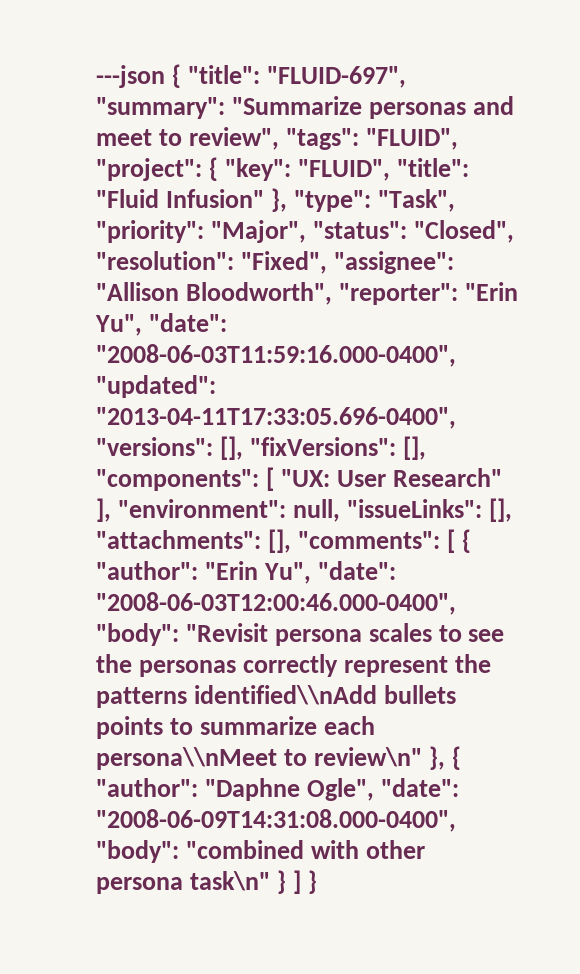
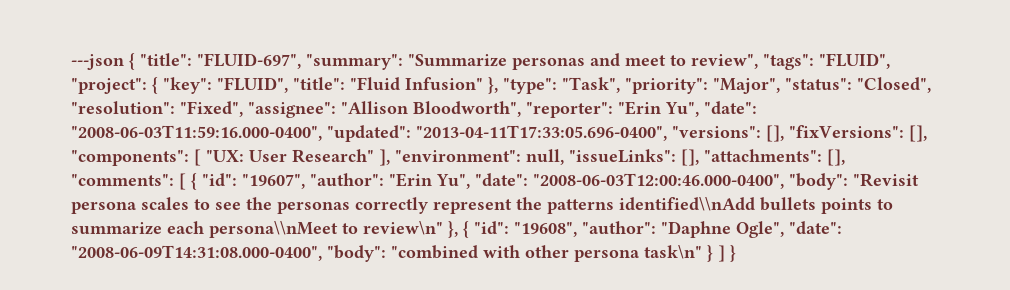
- [ { "author":
+ [ { "id": "19607", "author":
- "Revisit persona scales to see the personas correctly represent the patterns identified\\nAdd bullets points to summarize each persona\\nMeet to review\n" }, { "author":
+ "Revisit persona scales to see the personas correctly represent the patterns identified\\nAdd bullets points to summarize each persona\\nMeet to review\n" }, { "id": "19608", "author":

